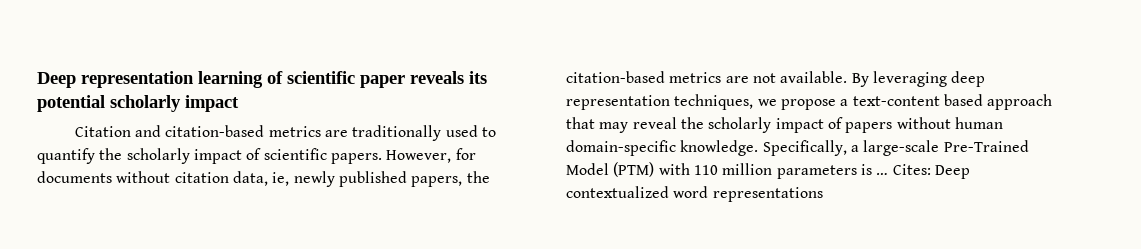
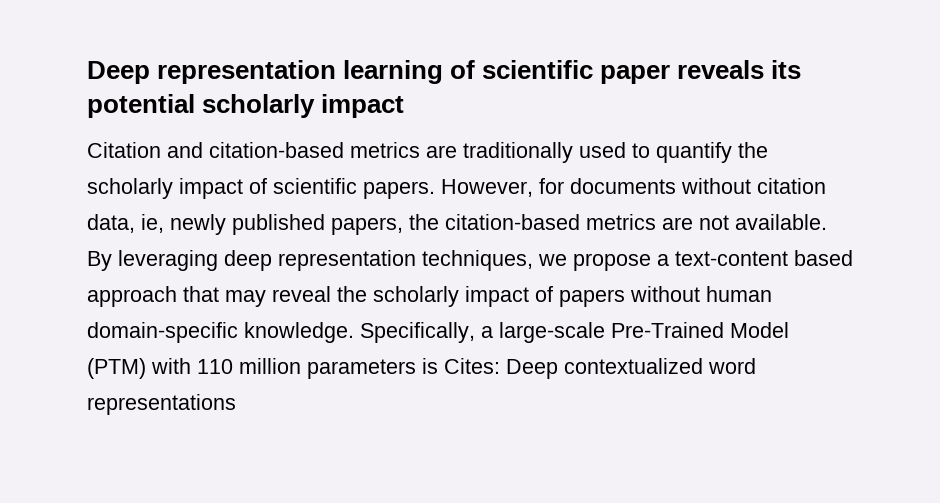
- Specifically, a large-scale Pre-Trained Model (PTM) with 110 million parameters is … Cites: Deep contextualized word representations
+ Specifically, a large-scale Pre-Trained Model (PTM) with 110 million parameters is Cites: Deep contextualized word representations

